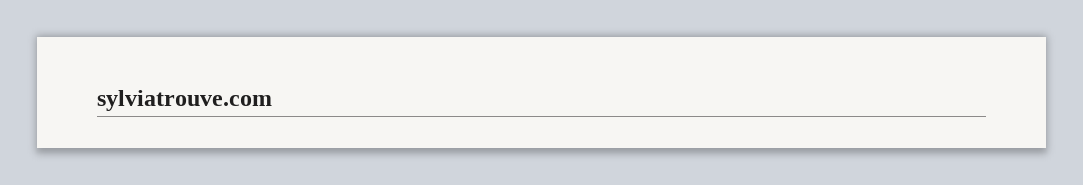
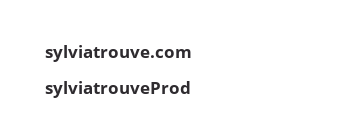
+ sylviatrouveProd

